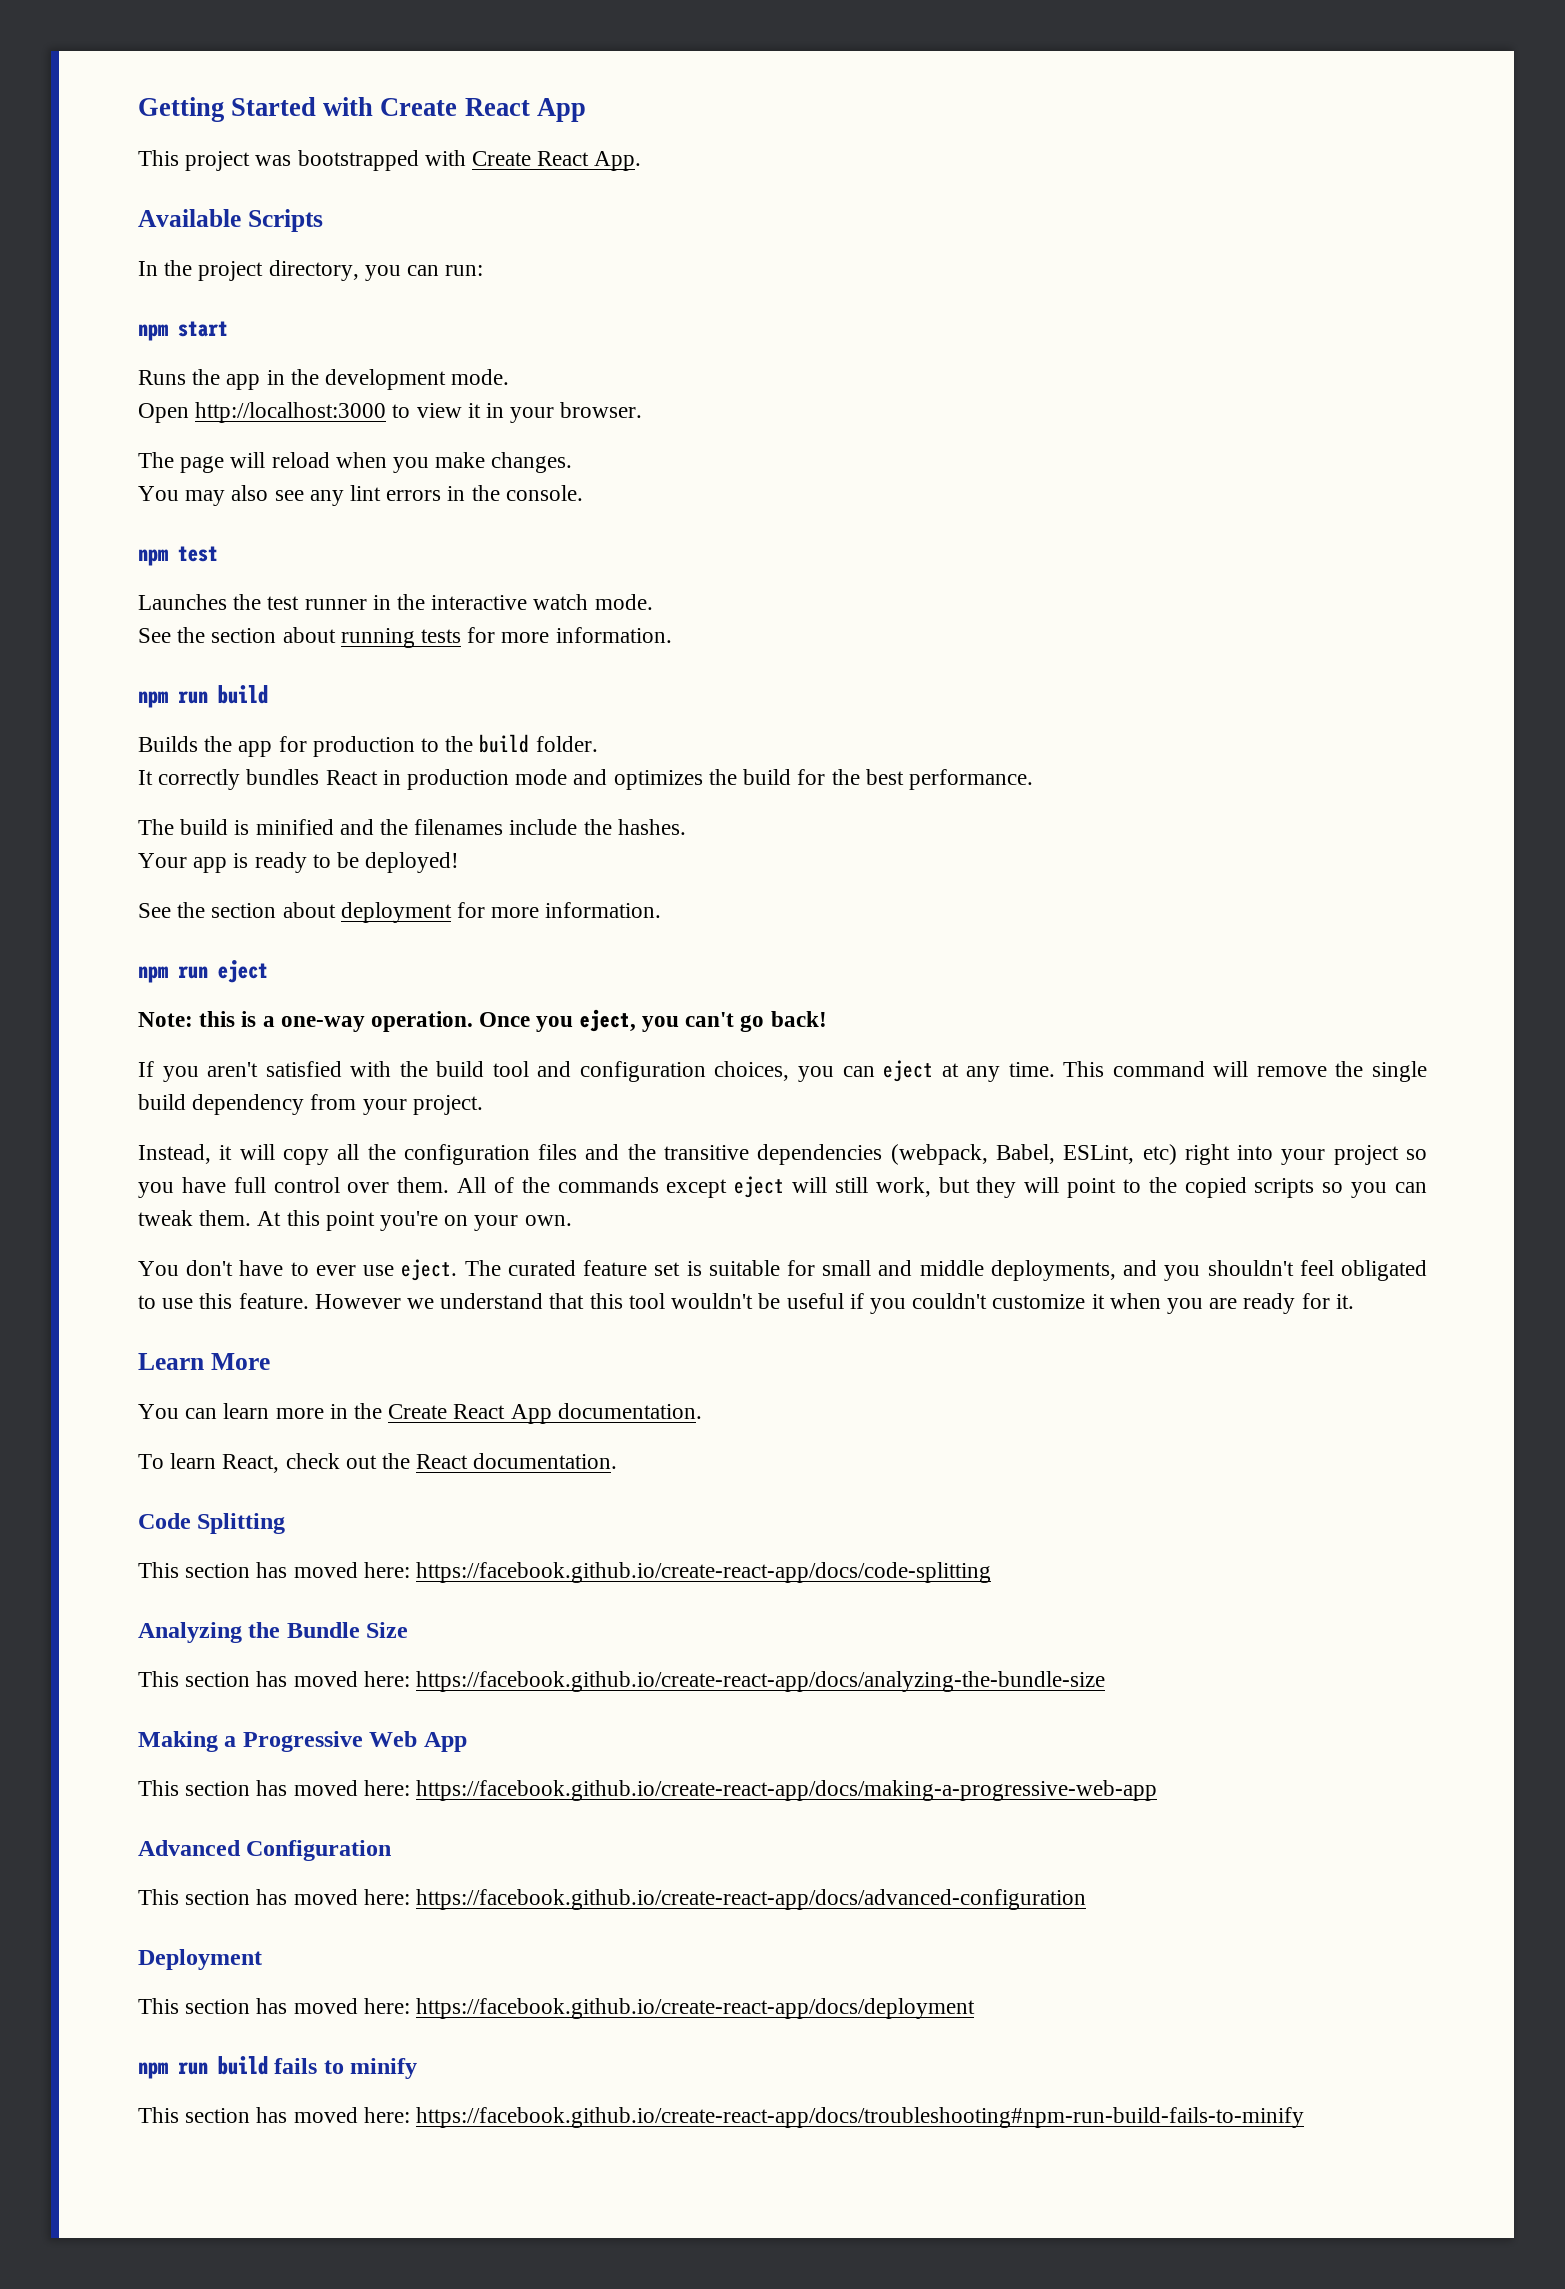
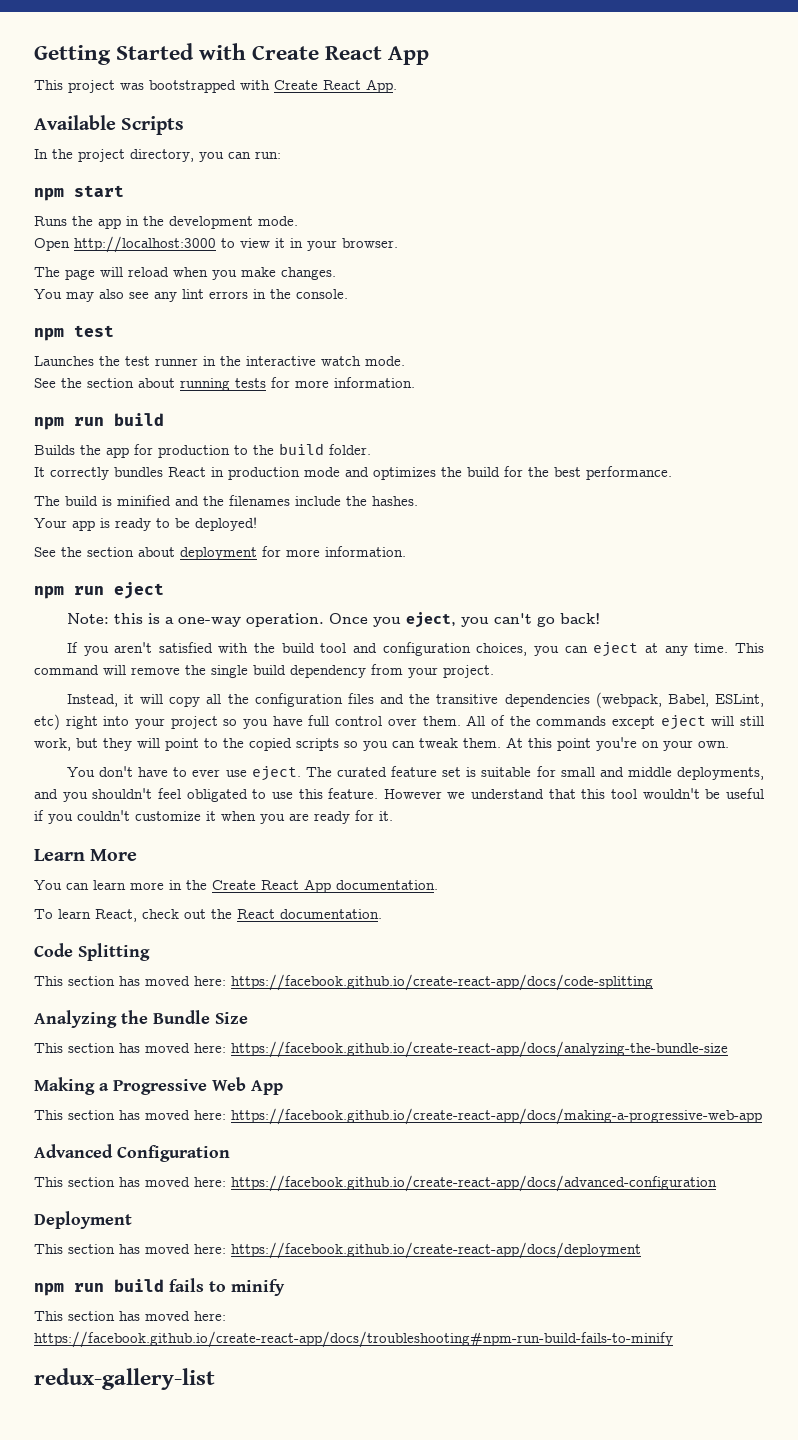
+ redux-gallery-list

